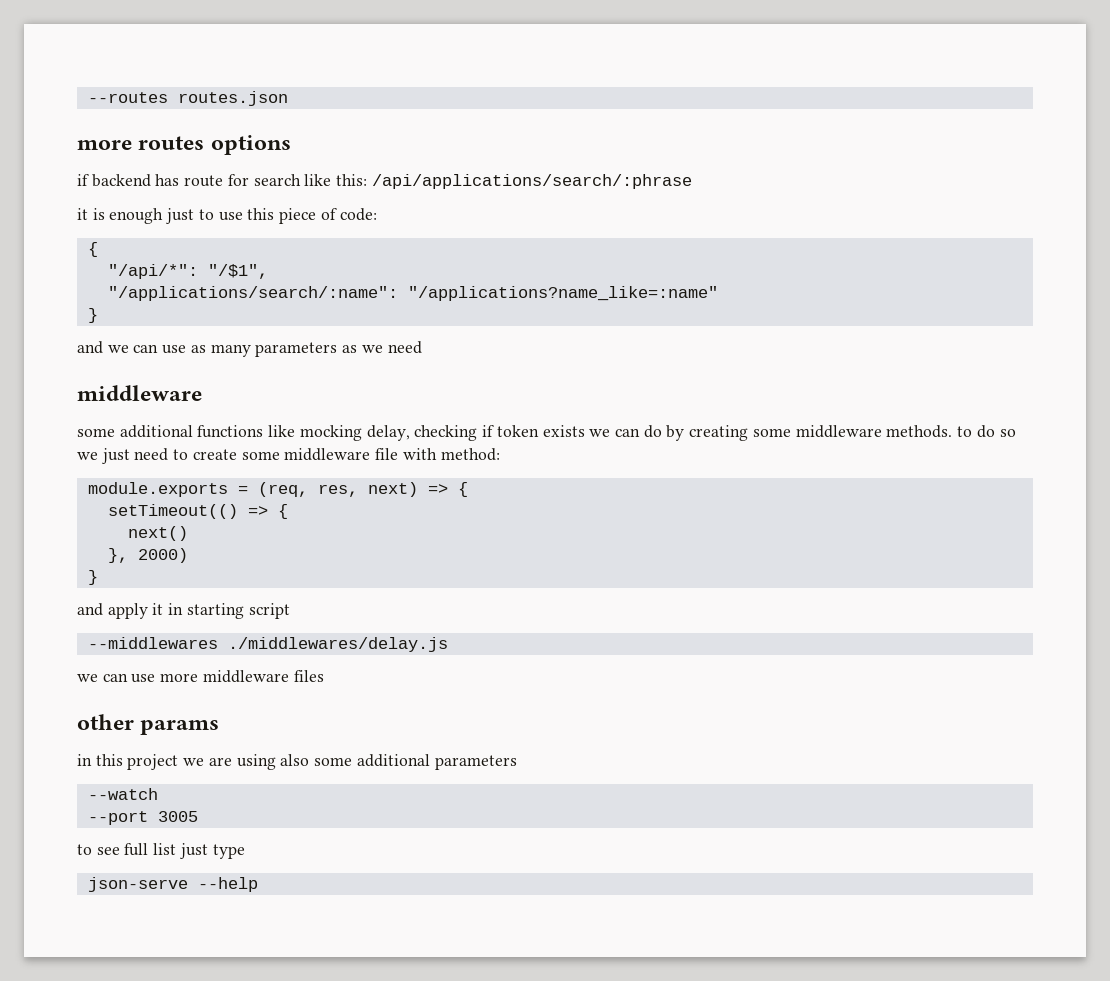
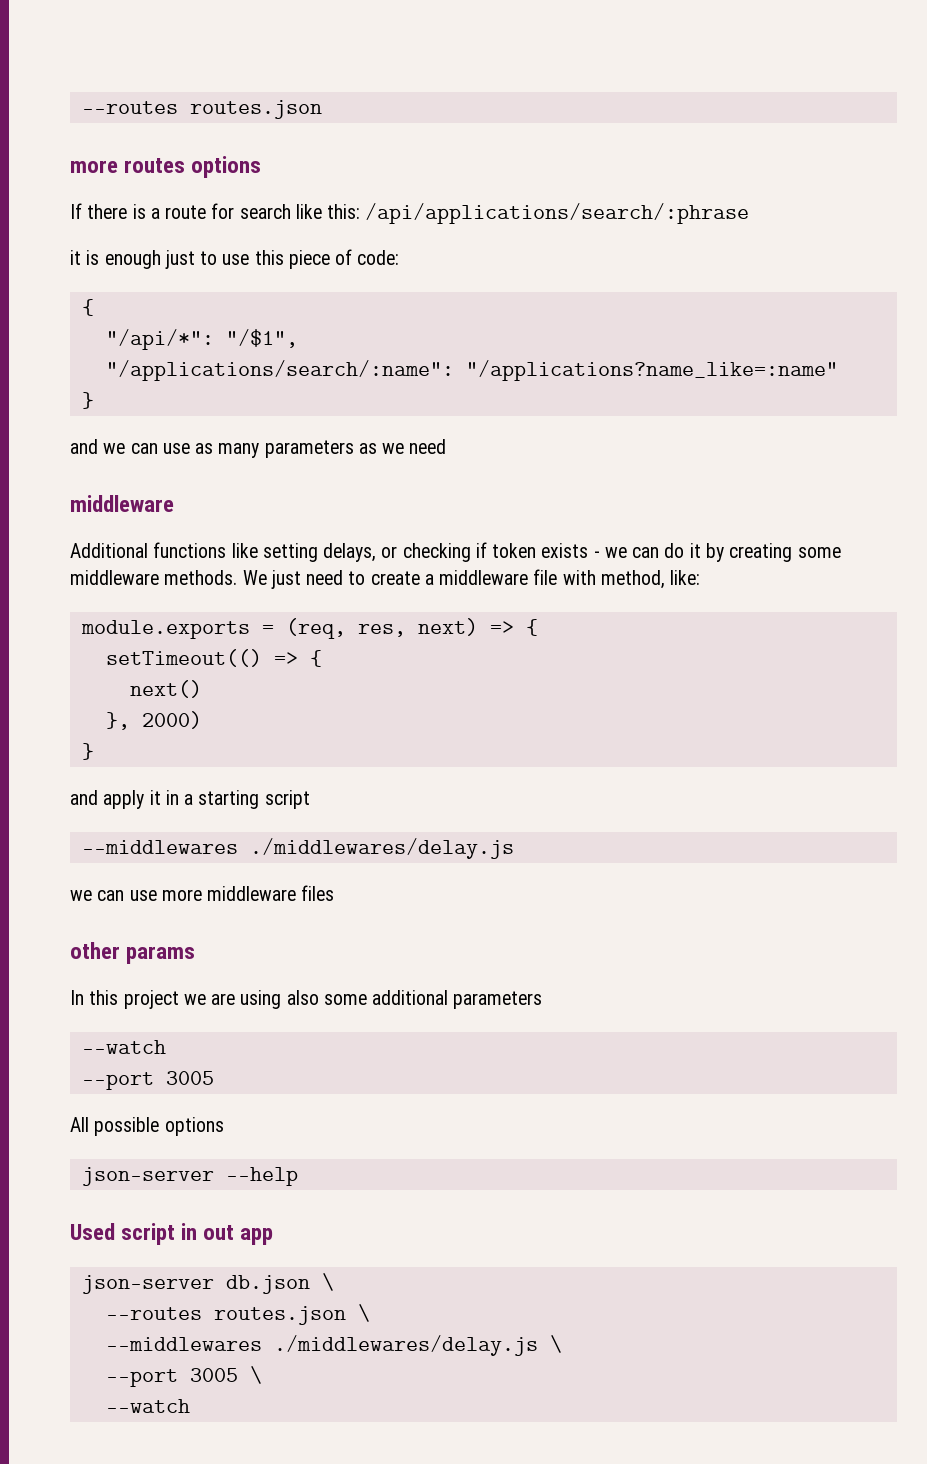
- if backend has route for search like this: /api/applications/search/:phrase
+ If there is a route for search like this: /api/applications/search/:phrase
- some additional functions like mocking delay, checking if token exists we can do by creating some middleware methods. to do so we just need to create some middleware file with method:
+ Additional functions like setting delays, or checking if token exists - we can do it by creating some middleware methods. We just need to create a middleware file with method, like:
- and apply it in starting script
+ and apply it in a starting script
- in this project we are using also some additional parameters
+ In this project we are using also some additional parameters
- to see full list just type
- json-serve --help
+ All possible options
+ json-server --help
+ Used script in out app
+ json-server db.json \
+ --routes routes.json \
+ --middlewares ./middlewares/delay.js \
+ --port 3005 \
+ --watch

